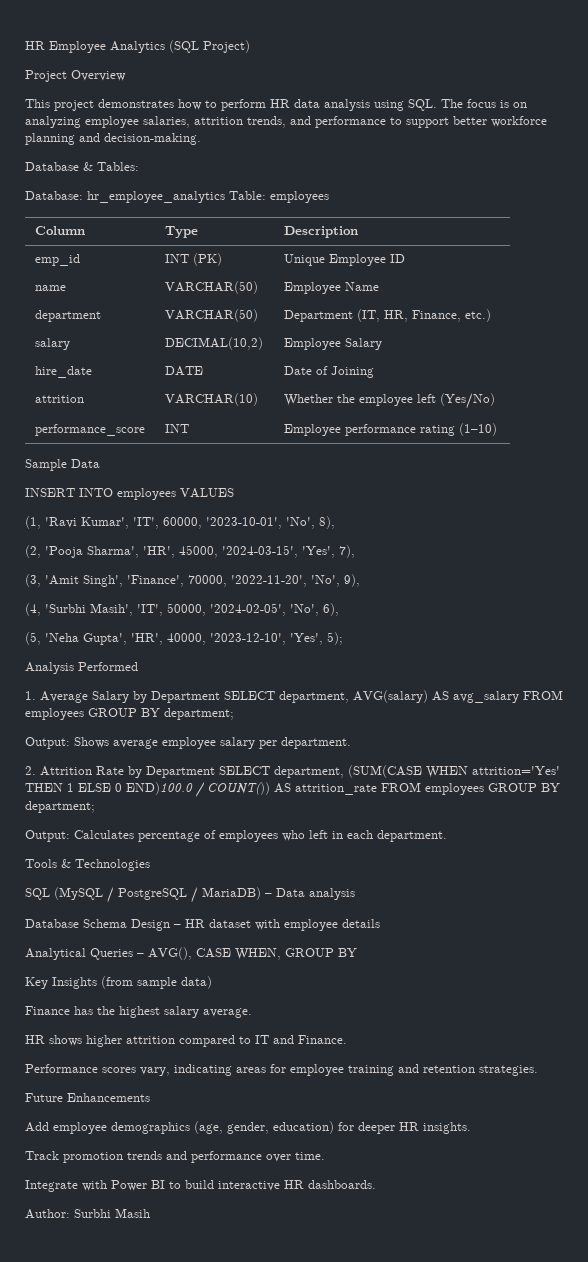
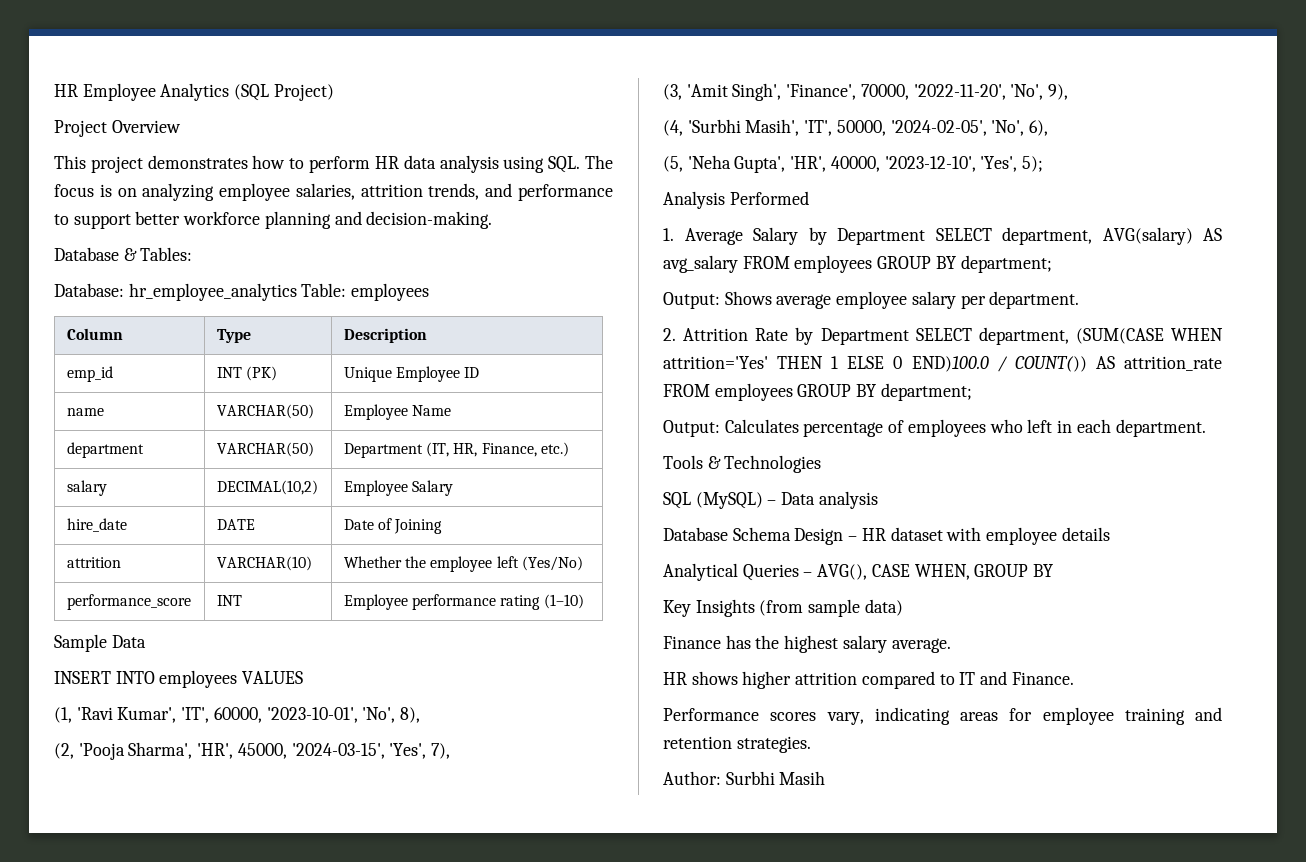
- SQL (MySQL / PostgreSQL / MariaDB) – Data analysis
+ SQL (MySQL) – Data analysis
- Future Enhancements
- Add employee demographics (age, gender, education) for deeper HR insights.
- Track promotion trends and performance over time.
- Integrate with Power BI to build interactive HR dashboards.

